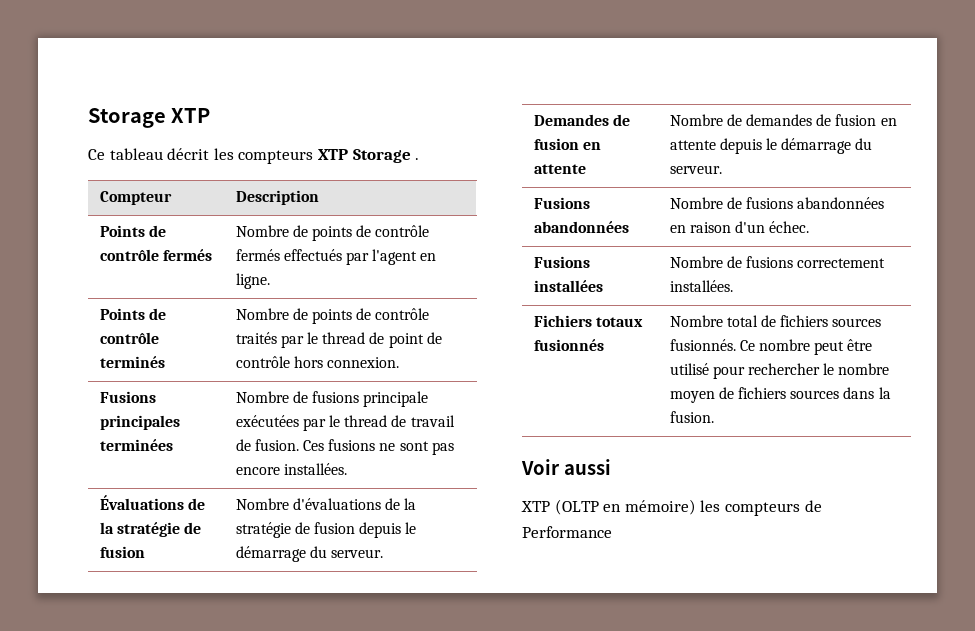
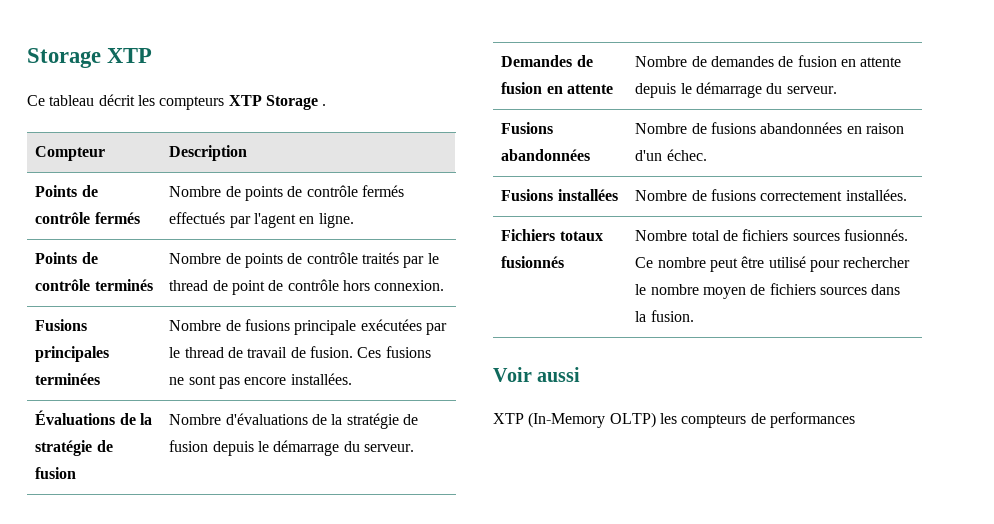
- XTP (OLTP en mémoire) les compteurs de Performance
+ XTP (In-Memory OLTP) les compteurs de performances

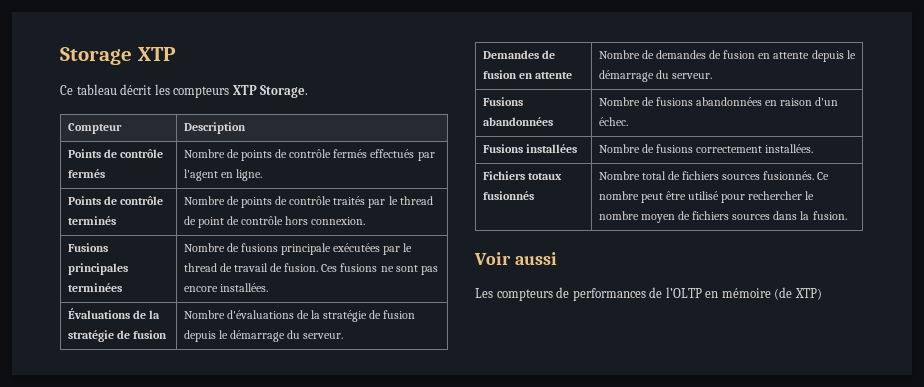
- Ce tableau décrit les compteurs XTP Storage .
+ Ce tableau décrit les compteurs XTP Storage.
- XTP (In-Memory OLTP) les compteurs de performances
+ Les compteurs de performances de l’OLTP en mémoire (de XTP)

